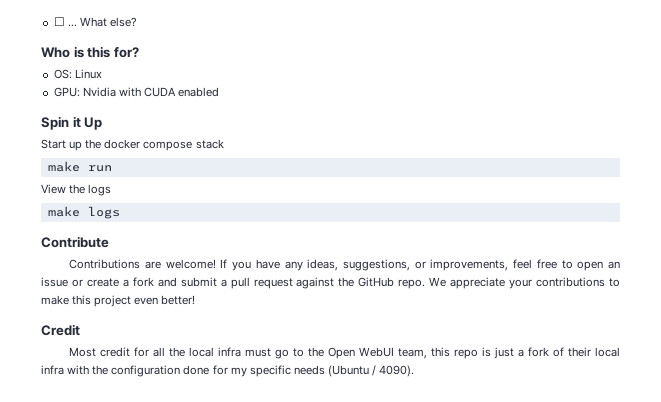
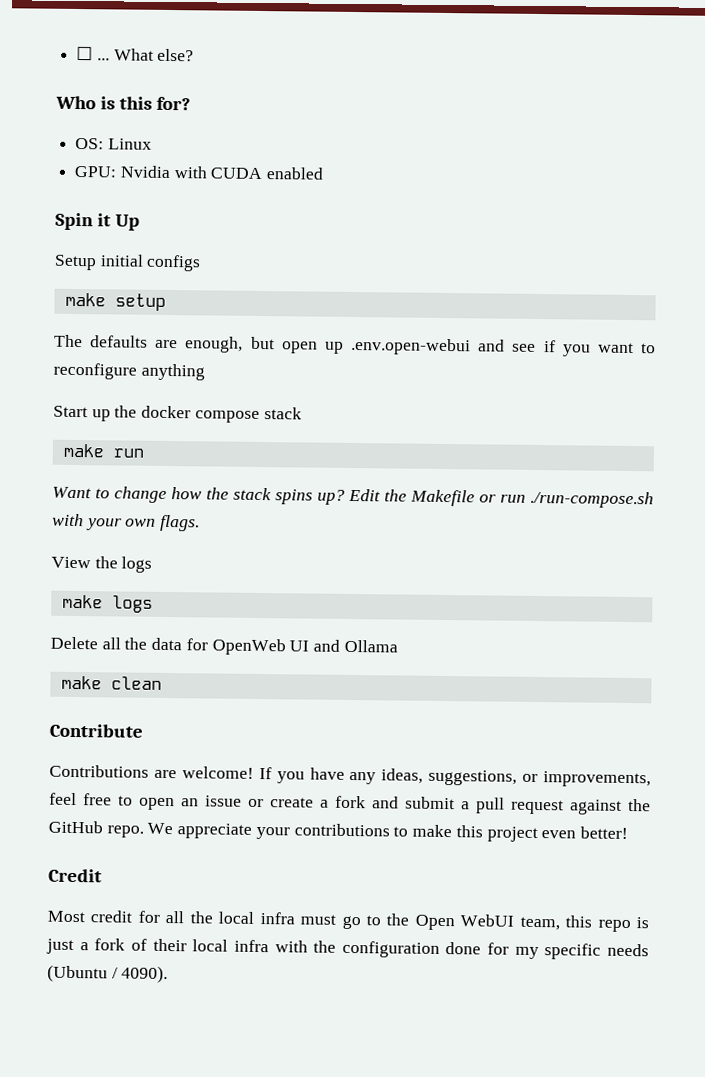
+ Setup initial configs
+ make setup
+ The defaults are enough, but open up .env.open-webui and see if you want to reconfigure anything
+ Want to change how the stack spins up? Edit the Makefile or run ./run-compose.sh with your own flags.
+ Delete all the data for OpenWeb UI and Ollama
+ make clean

